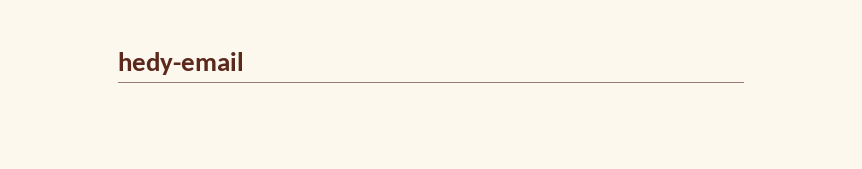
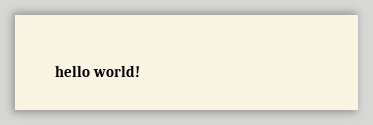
- hedy-email
+ hello world!

